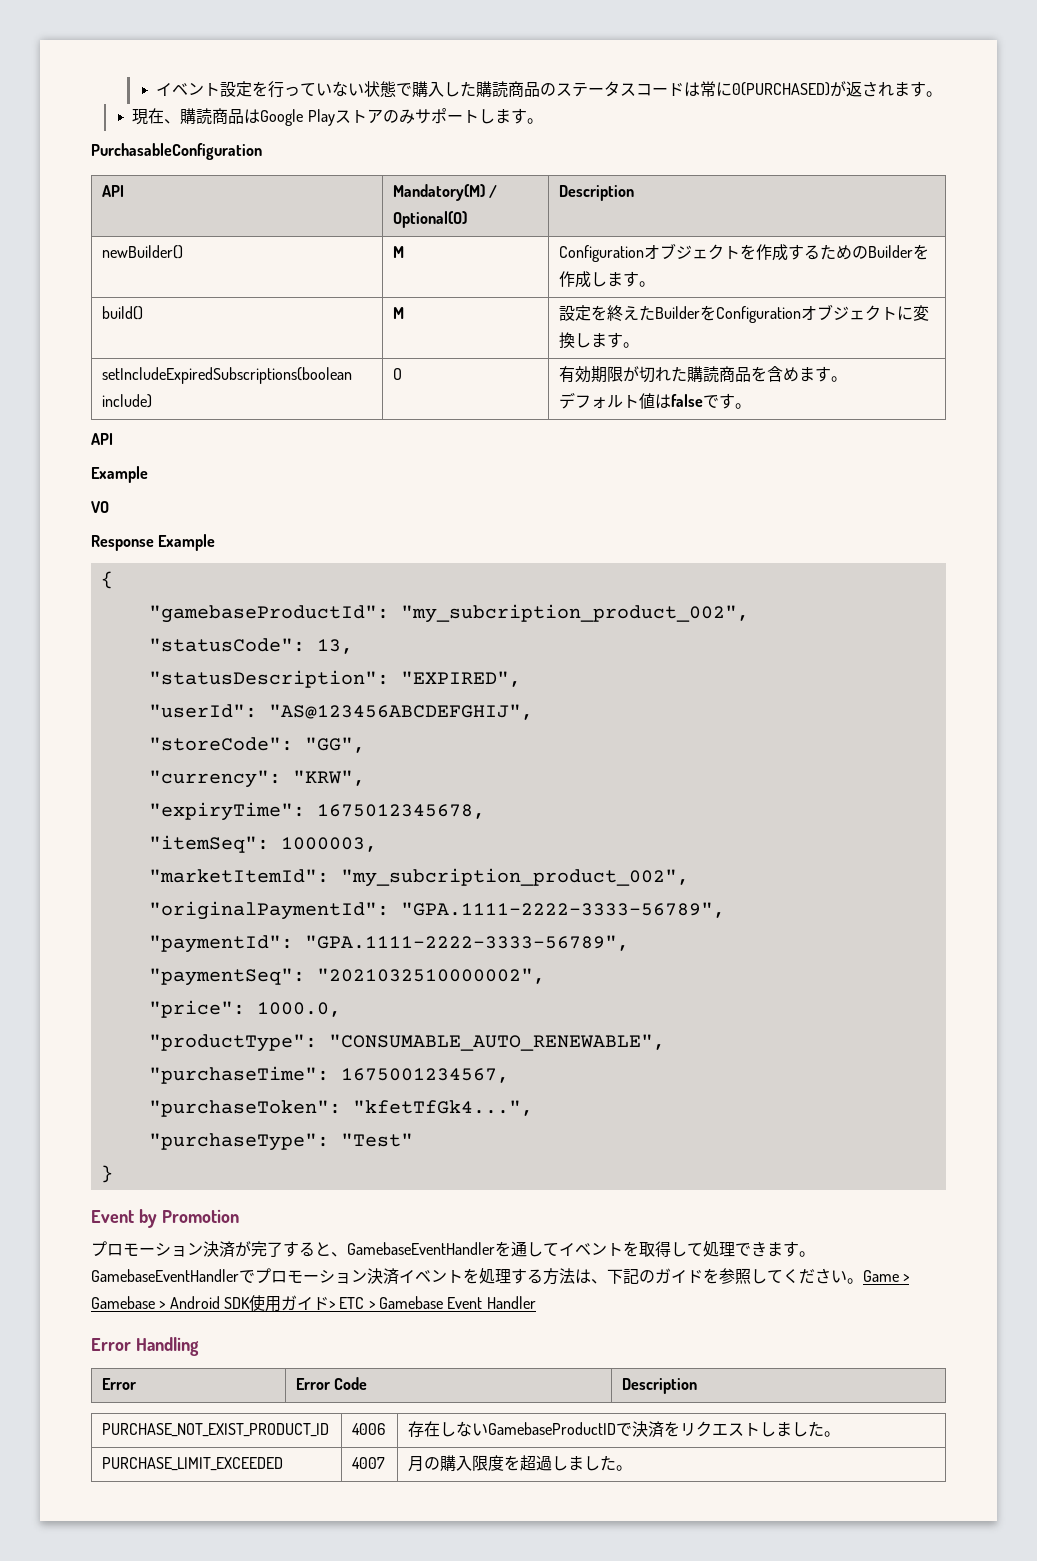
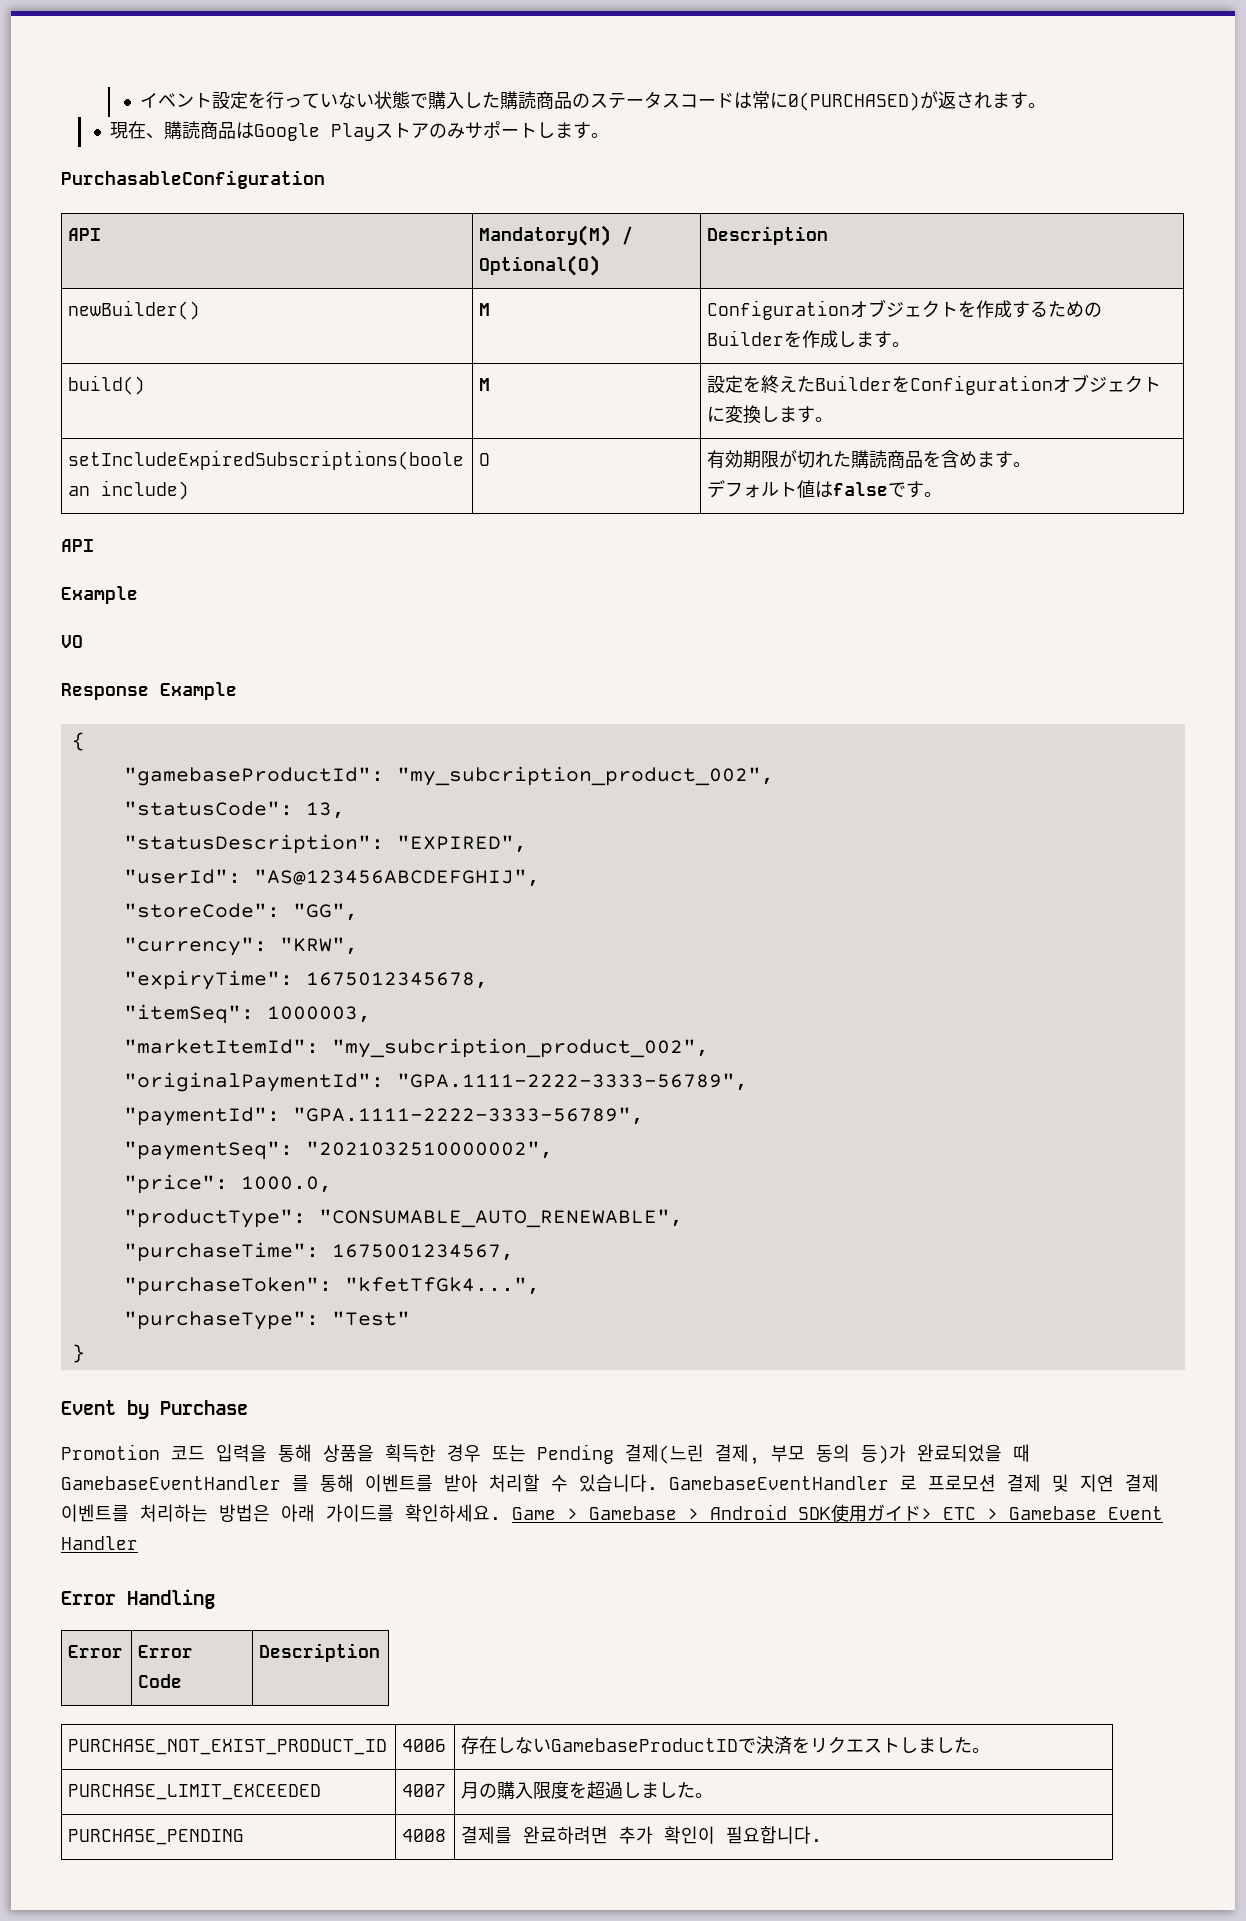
- Event by Promotion
- プロモーション決済が完了すると、GamebaseEventHandlerを通してイベントを取得して処理できます。GamebaseEventHandlerでプロモーション決済イベントを処理する方法は、下記のガイドを参照してください。
+ Event by Purchase
+ Promotion 코드 입력을 통해 상품을 획득한 경우 또는 Pending 결제(느린 결제, 부모 동의 등)가 완료되었을 때 GamebaseEventHandler 를 통해 이벤트를 받아 처리할 수 있습니다. GamebaseEventHandler 로 프로모션 결제 및 지연 결제 이벤트를 처리하는 방법은 아래 가이드를 확인하세요.
+ PURCHASE_PENDING | 4008 | 결제를 완료하려면 추가 확인이 필요합니다.

